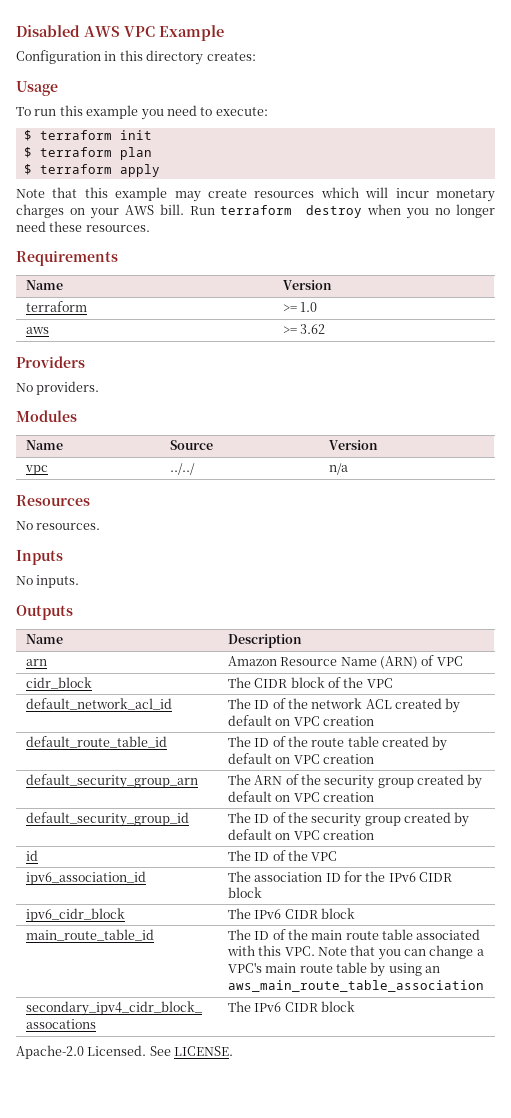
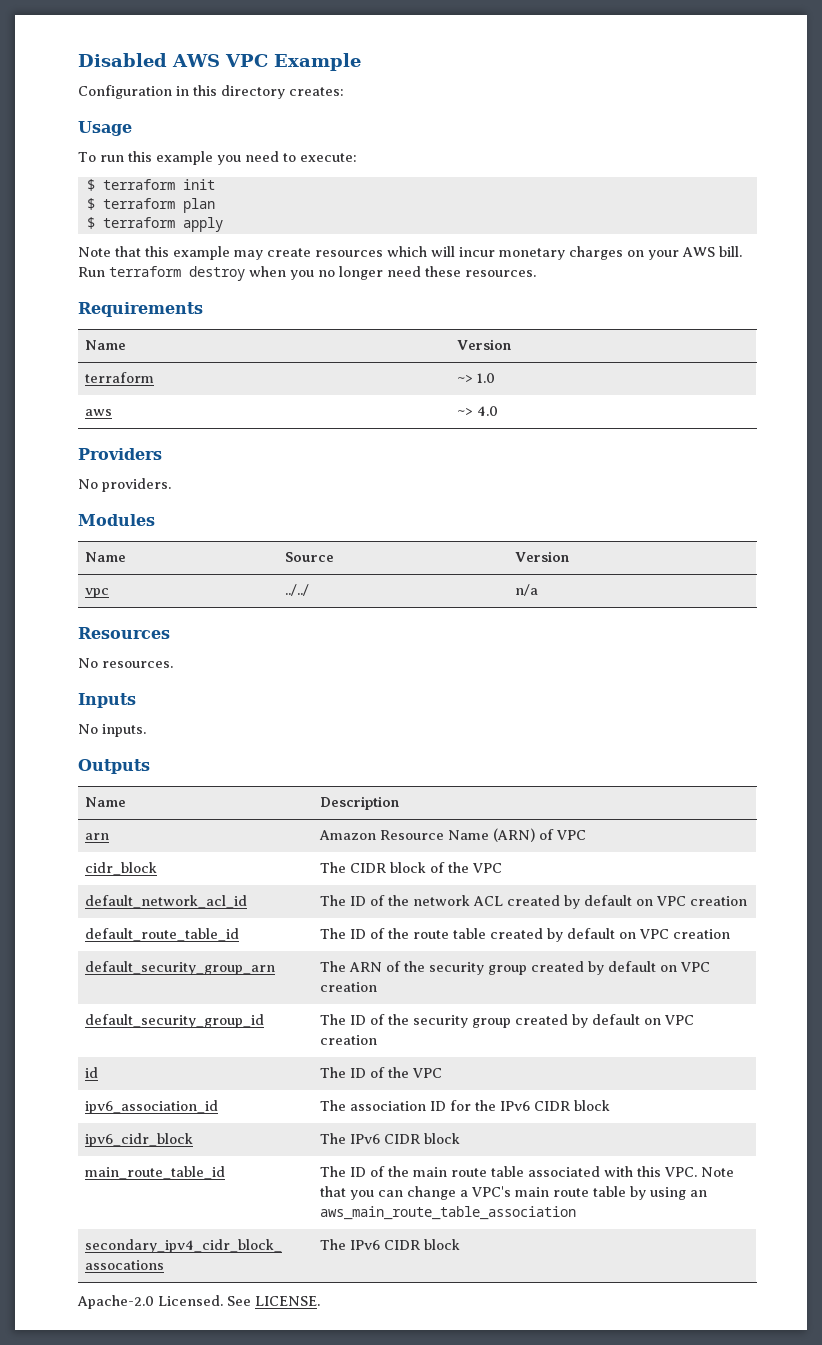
- terraform | >= 1.0
+ terraform | ~> 1.0
- aws | >= 3.62
+ aws | ~> 4.0

